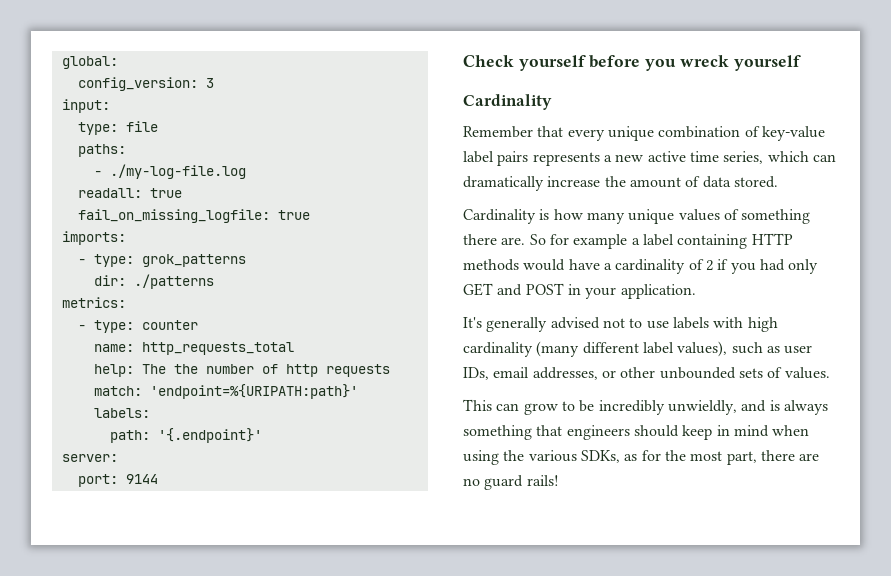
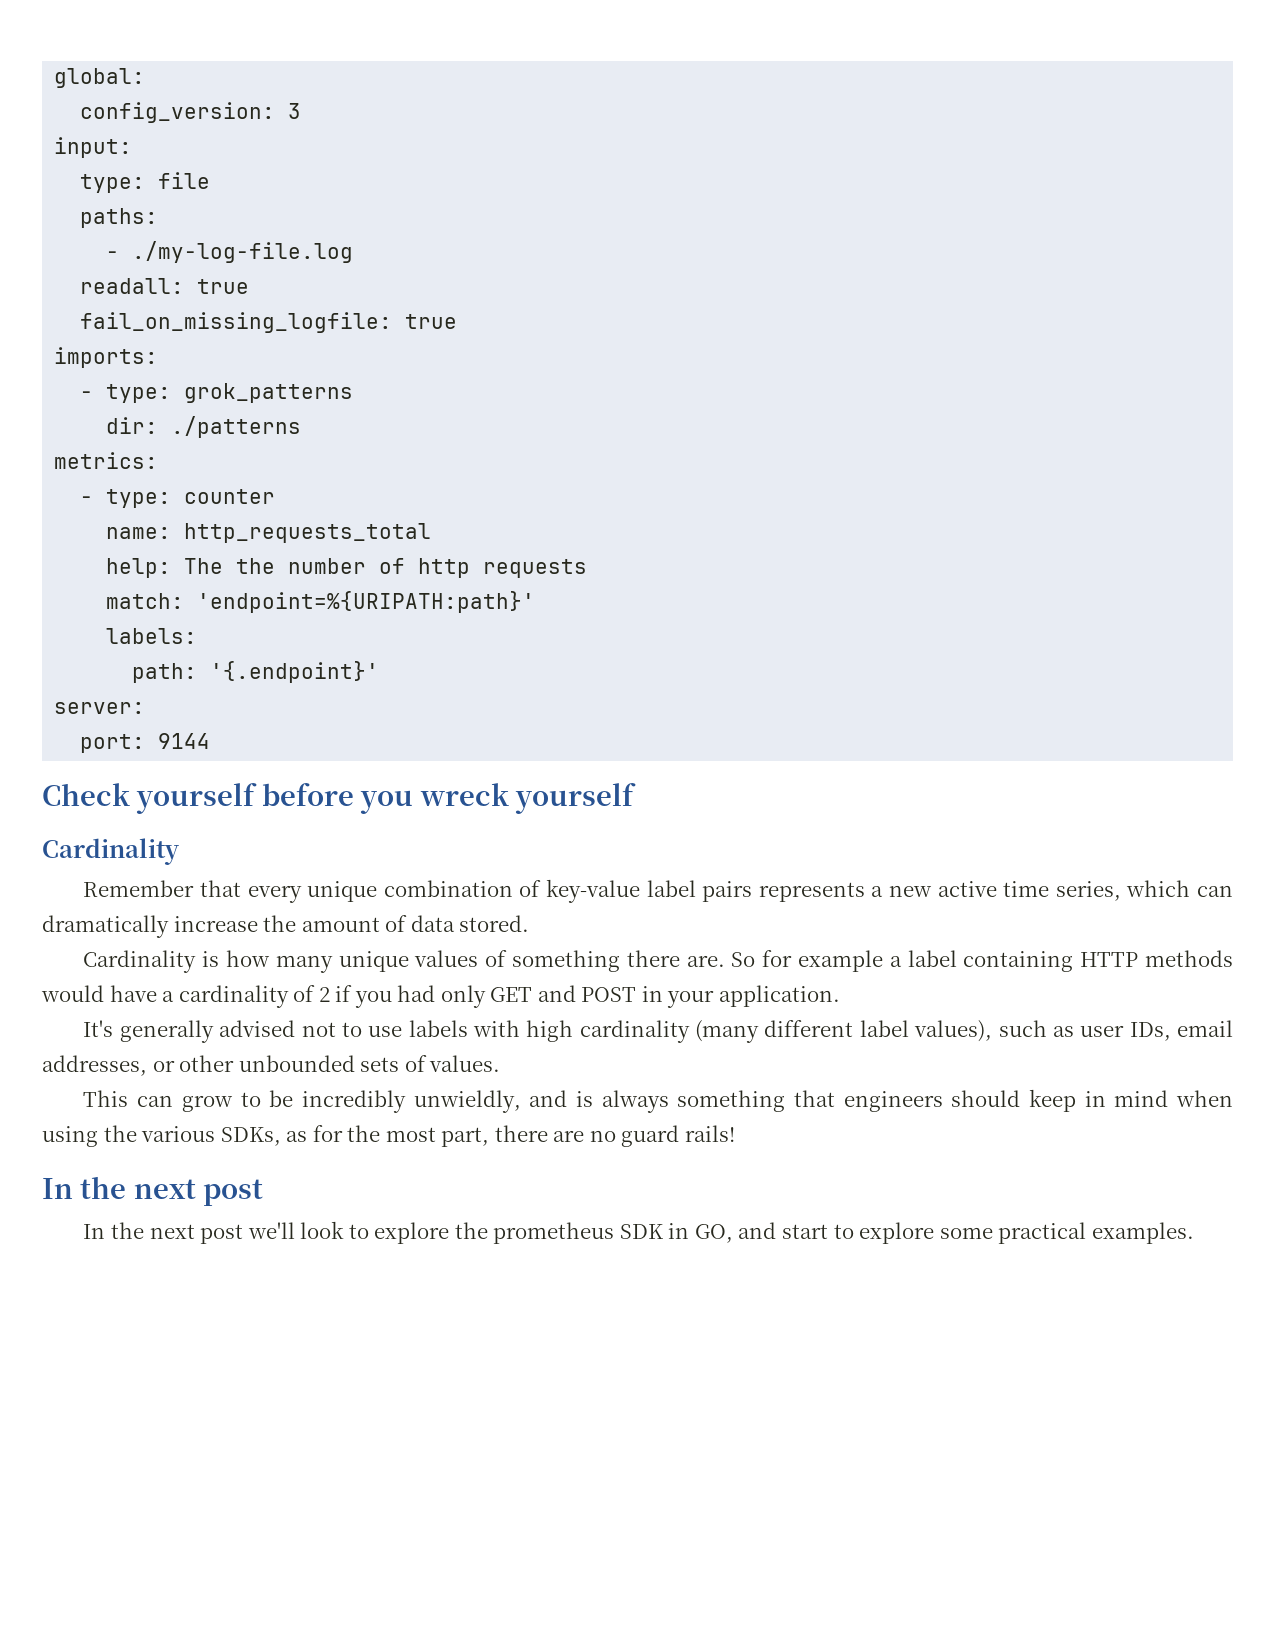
  This can grow to be incredibly unwieldly, and is always something that engineers should keep in mind when using the various SDKs, as for the most part, there are no guard rails!
+ In the next post
+ In the next post we'll look to explore the prometheus SDK in GO, and start to explore some practical examples.

